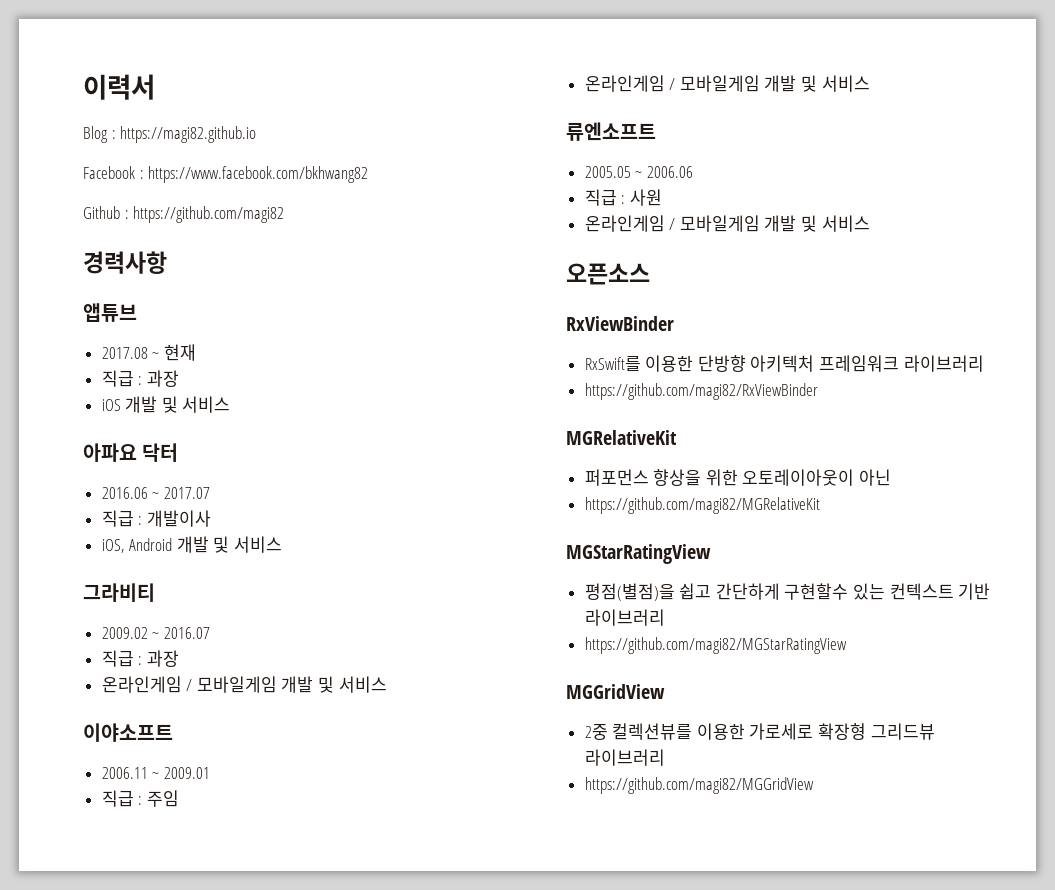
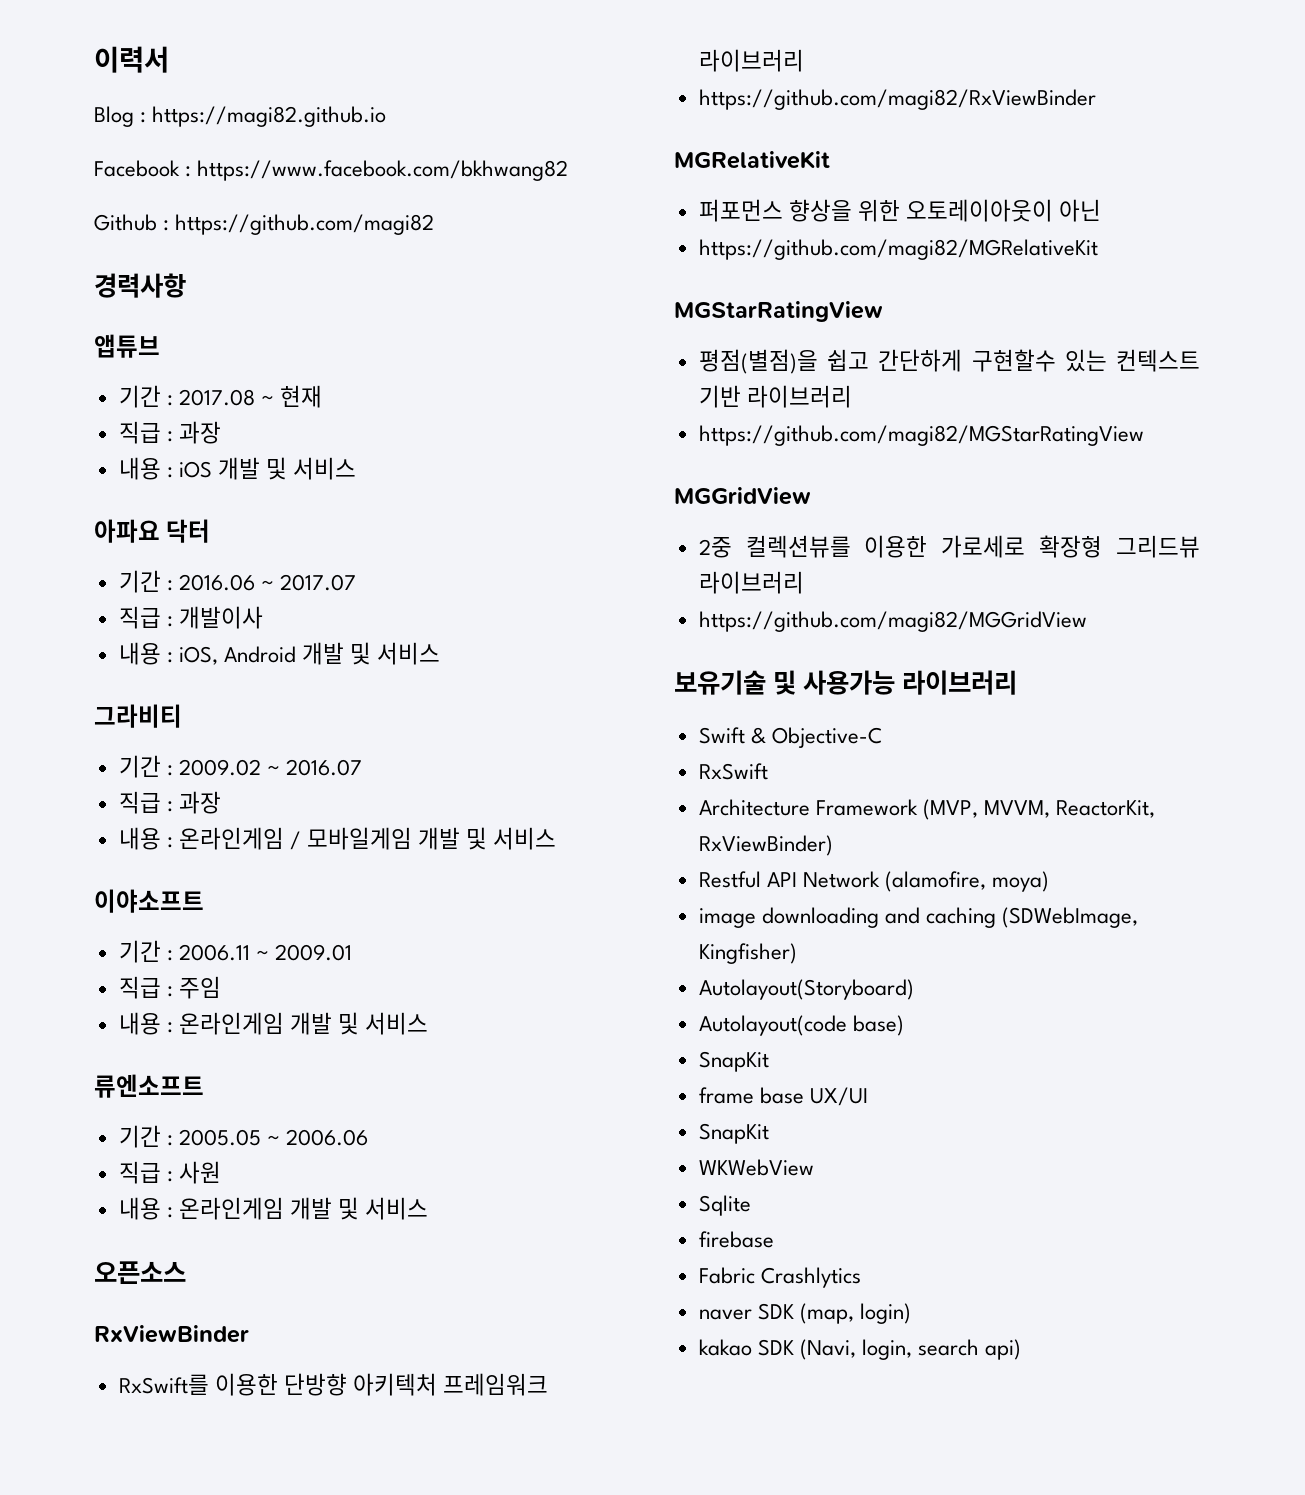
- 2017.08 ~ 현재
+ 기간 : 2017.08 ~ 현재
- iOS 개발 및 서비스
+ 내용 : iOS 개발 및 서비스
- 2016.06 ~ 2017.07
+ 기간 : 2016.06 ~ 2017.07
- iOS, Android 개발 및 서비스
+ 내용 : iOS, Android 개발 및 서비스
- 2009.02 ~ 2016.07
+ 기간 : 2009.02 ~ 2016.07
  직급 : 과장
- 온라인게임 / 모바일게임 개발 및 서비스
+ 내용 : 온라인게임 / 모바일게임 개발 및 서비스
- 2006.11 ~ 2009.01
+ 기간 : 2006.11 ~ 2009.01
  직급 : 주임
- 온라인게임 / 모바일게임 개발 및 서비스
+ 내용 : 온라인게임 개발 및 서비스
- 2005.05 ~ 2006.06
+ 기간 : 2005.05 ~ 2006.06
  직급 : 사원
- 온라인게임 / 모바일게임 개발 및 서비스
+ 내용 : 온라인게임 개발 및 서비스
+ 보유기술 및 사용가능 라이브러리
+ Swift & Objective-C
+ RxSwift
+ Architecture Framework (MVP, MVVM, ReactorKit, RxViewBinder)
+ Restful API Network (alamofire, moya)
+ image downloading and caching (SDWebImage, Kingfisher)
+ Autolayout(Storyboard)
+ Autolayout(code base)
+ SnapKit
+ frame base UX/UI
+ SnapKit
+ WKWebView
+ Sqlite
+ firebase
+ Fabric Crashlytics
+ naver SDK (map, login)
+ kakao SDK (Navi, login, search api)

